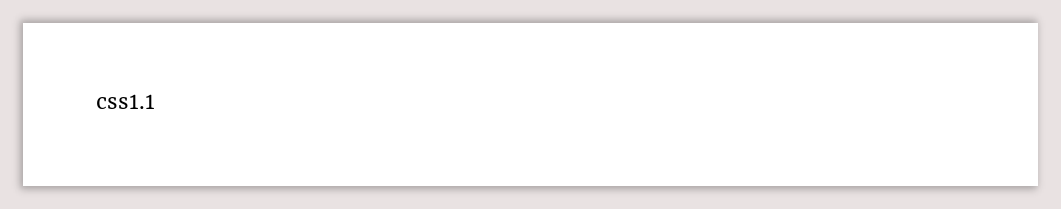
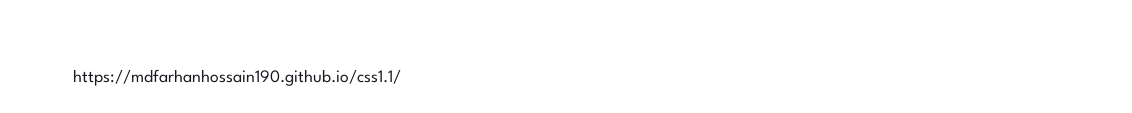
- css1.1
+ https://mdfarhanhossain190.github.io/css1.1/

